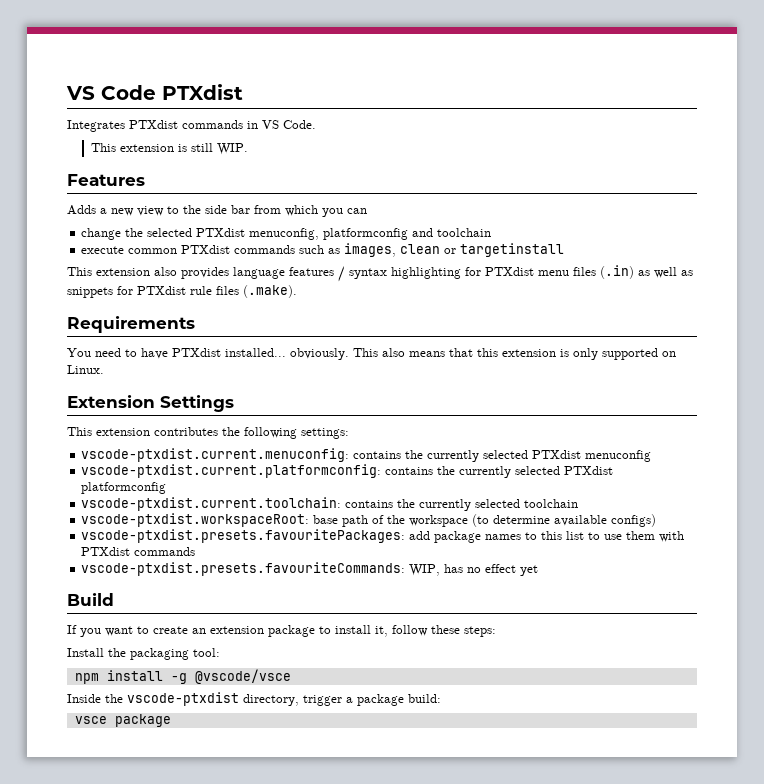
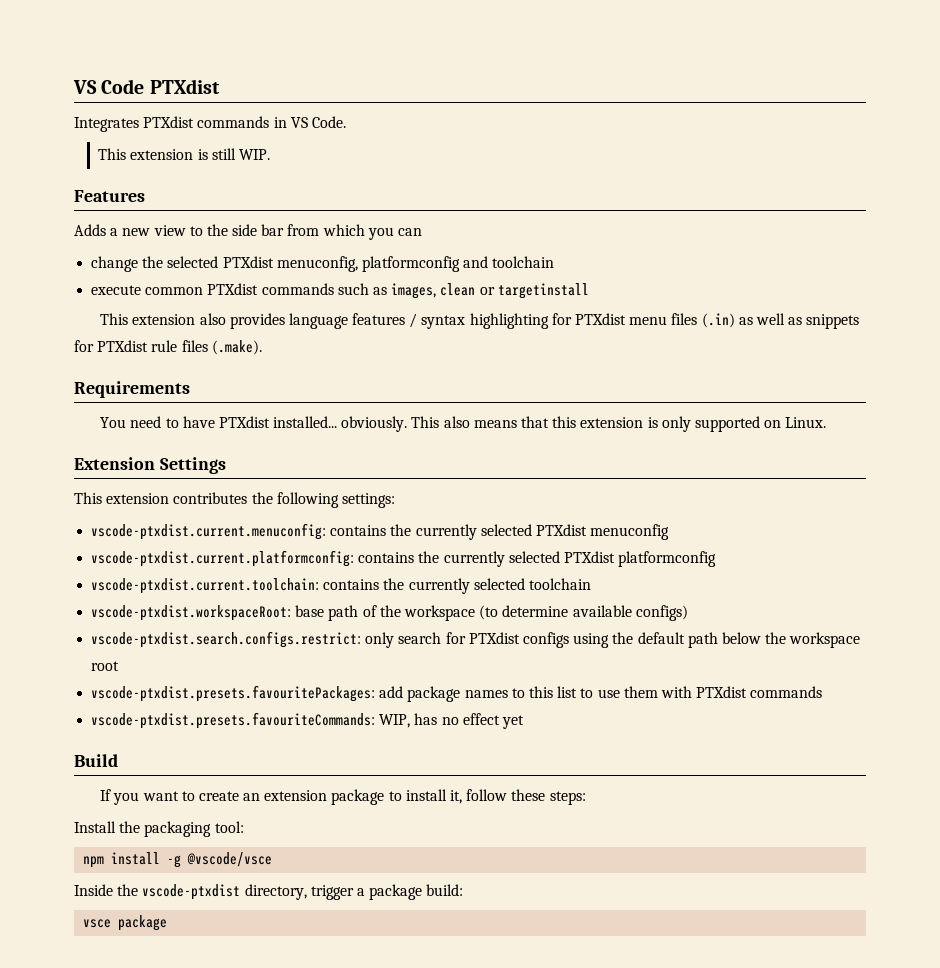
+ vscode-ptxdist.search.configs.restrict: only search for PTXdist configs using the default path below the workspace root

